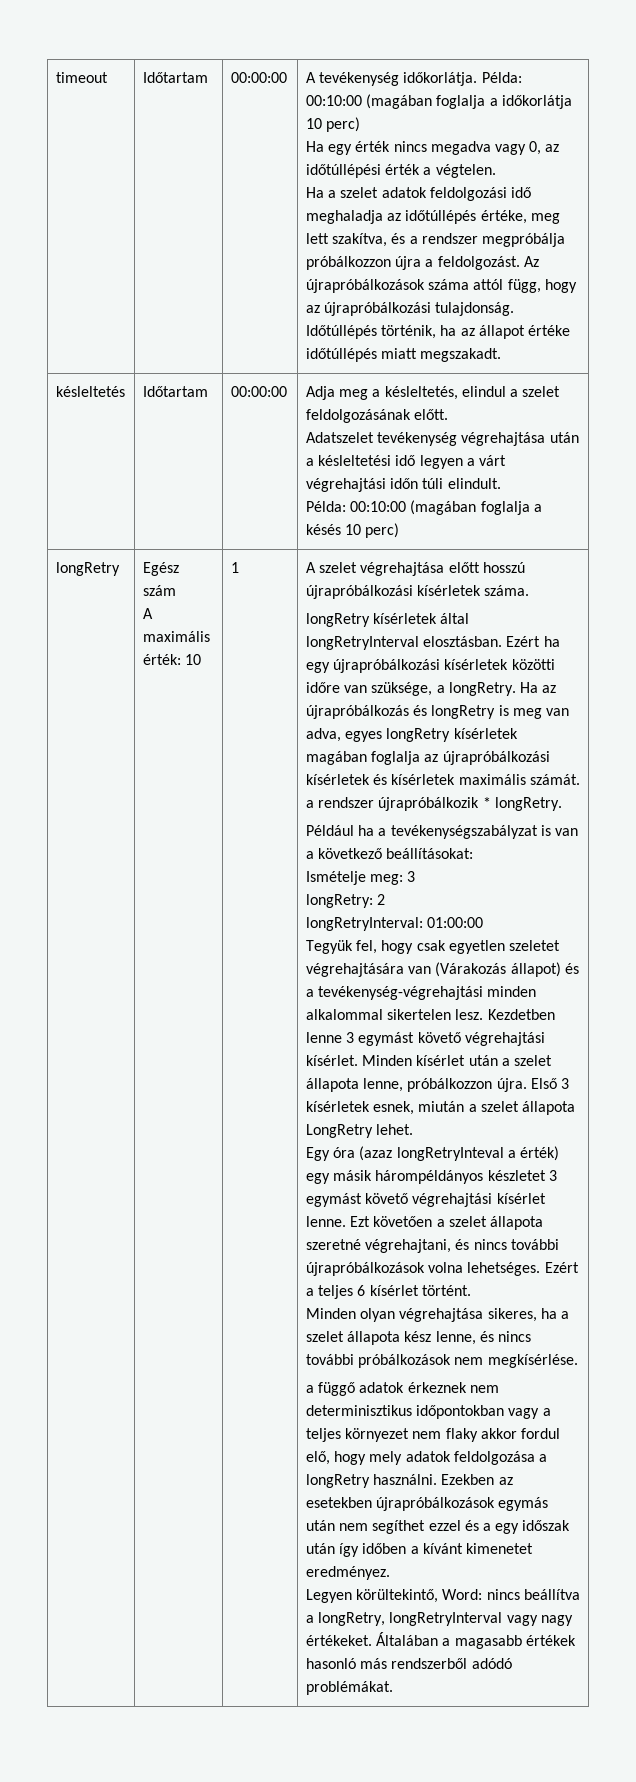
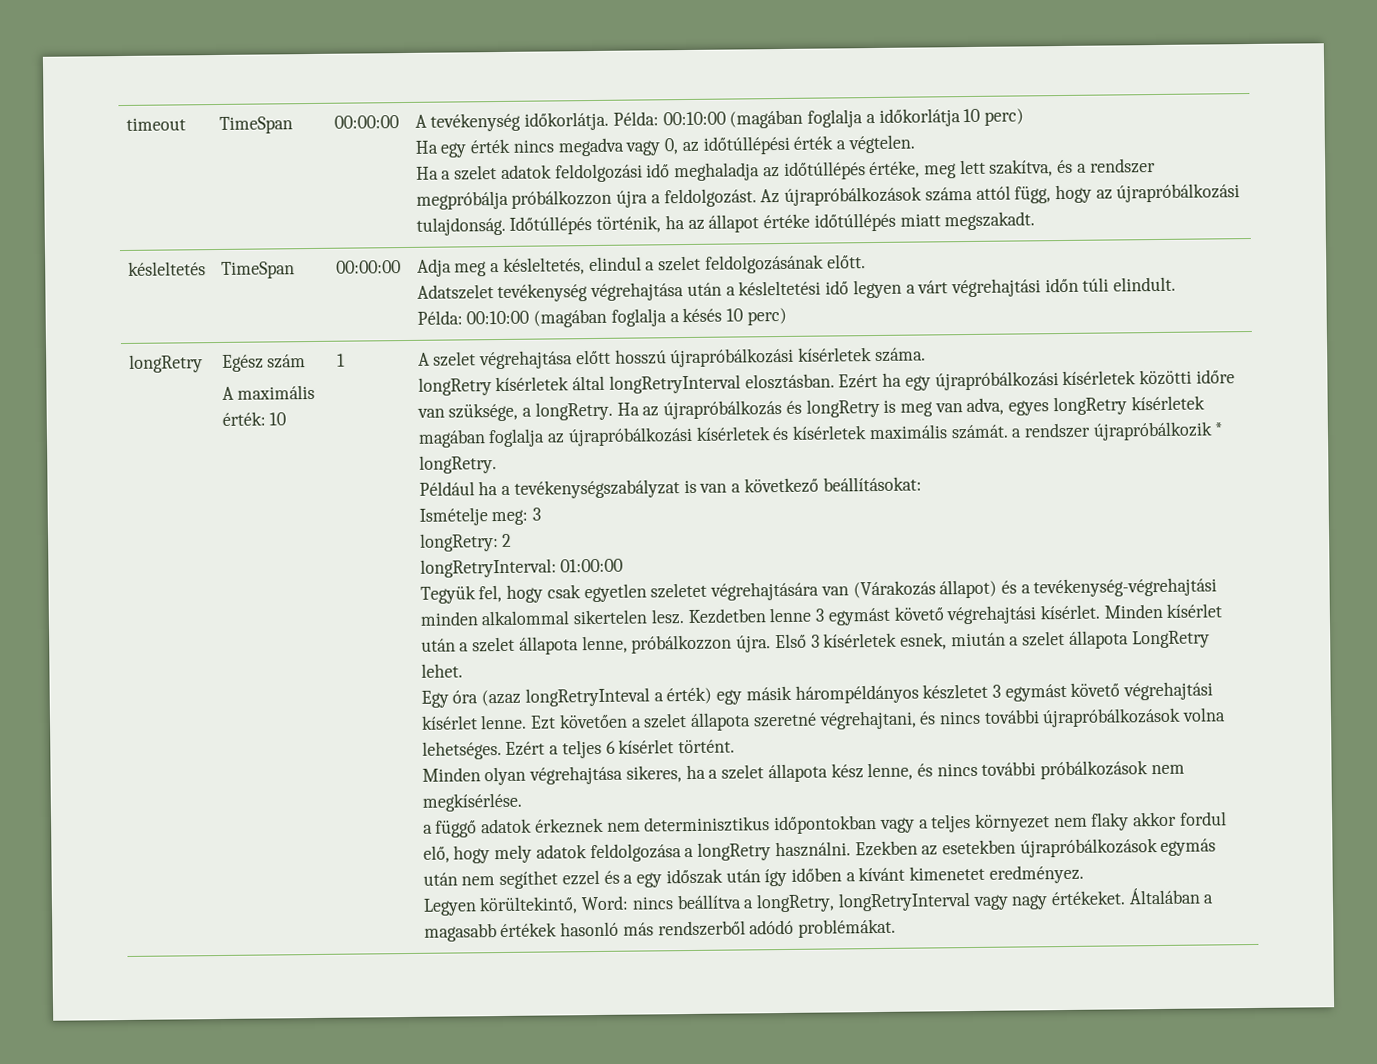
- timeout | Időtartam
+ timeout | TimeSpan
- késleltetés | Időtartam | 00:00:00 | Adja meg a késleltetés, elindul a szelet feldolgozásának előtt.
+ késleltetés | TimeSpan | 00:00:00 | Adja meg a késleltetés, elindul a szelet feldolgozásának előtt.

